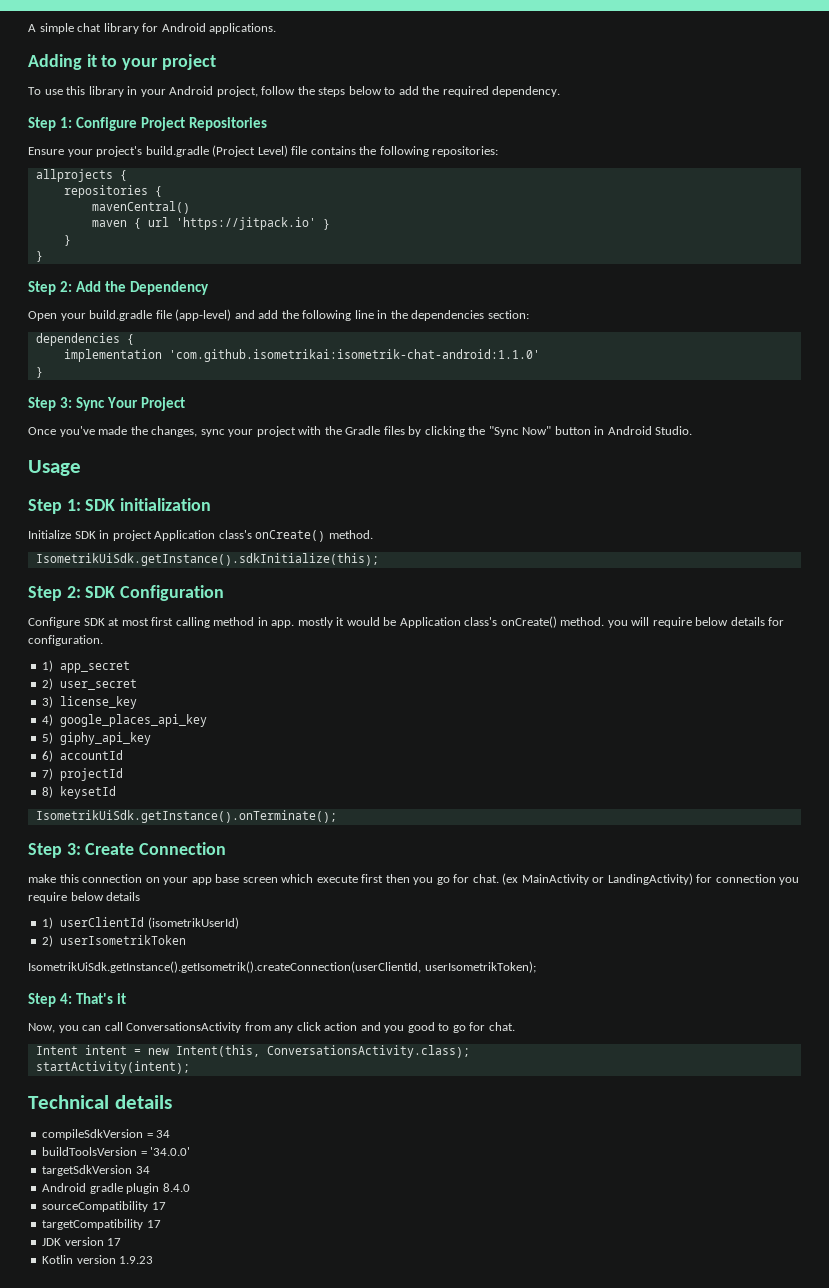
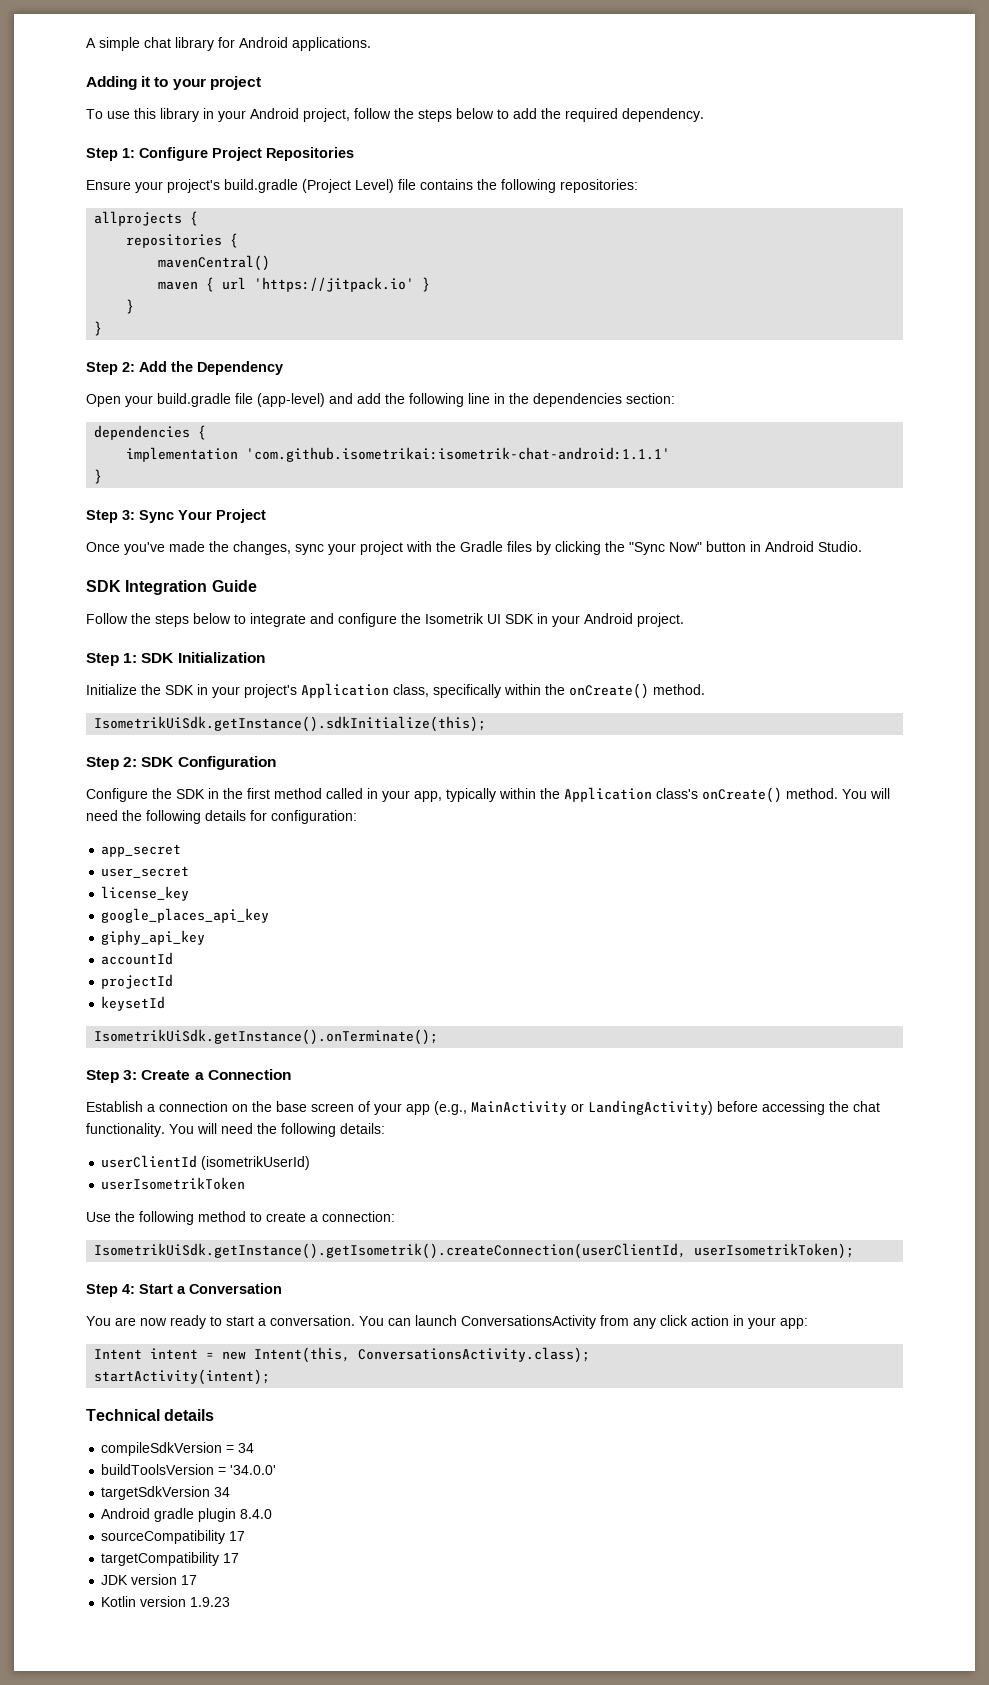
- implementation 'com.github.isometrikai:isometrik-chat-android:1.1.0'
+ implementation 'com.github.isometrikai:isometrik-chat-android:1.1.1'
- Usage
+ SDK Integration Guide
+ Follow the steps below to integrate and configure the Isometrik UI SDK in your Android project.
- Step 1: SDK initialization
+ Step 1: SDK Initialization
- Initialize SDK in project Application class's onCreate() method.
+ Initialize the SDK in your project's Application class, specifically within the onCreate() method.
- Configure SDK at most first calling method in app. mostly it would be Application class's onCreate() method. you will require below details for configuration.
- 1) app_secret
+ Configure the SDK in the first method called in your app, typically within the Application class's onCreate() method. You will need the following details for configuration:
+ app_secret
- 2) user_secret
+ user_secret
- 3) license_key
+ license_key
- 4) google_places_api_key
+ google_places_api_key
- 5) giphy_api_key
+ giphy_api_key
- 6) accountId
+ accountId
- 7) projectId
+ projectId
- 8) keysetId
+ keysetId
- Step 3: Create Connection
+ Step 3: Create a Connection
- make this connection on your app base screen which execute first then you go for chat. (ex MainActivity or LandingActivity) for connection you require below details
- 1) userClientId (isometrikUserId)
+ Establish a connection on the base screen of your app (e.g., MainActivity or LandingActivity) before accessing the chat functionality. You will need the following details:
+ userClientId (isometrikUserId)
- 2) userIsometrikToken
+ userIsometrikToken
+ Use the following method to create a connection:
  IsometrikUiSdk.getInstance().getIsometrik().createConnection(userClientId, userIsometrikToken);
- Step 4: That's it
- Now, you can call ConversationsActivity from any click action and you good to go for chat.
+ Step 4: Start a Conversation
+ You are now ready to start a conversation. You can launch ConversationsActivity from any click action in your app:

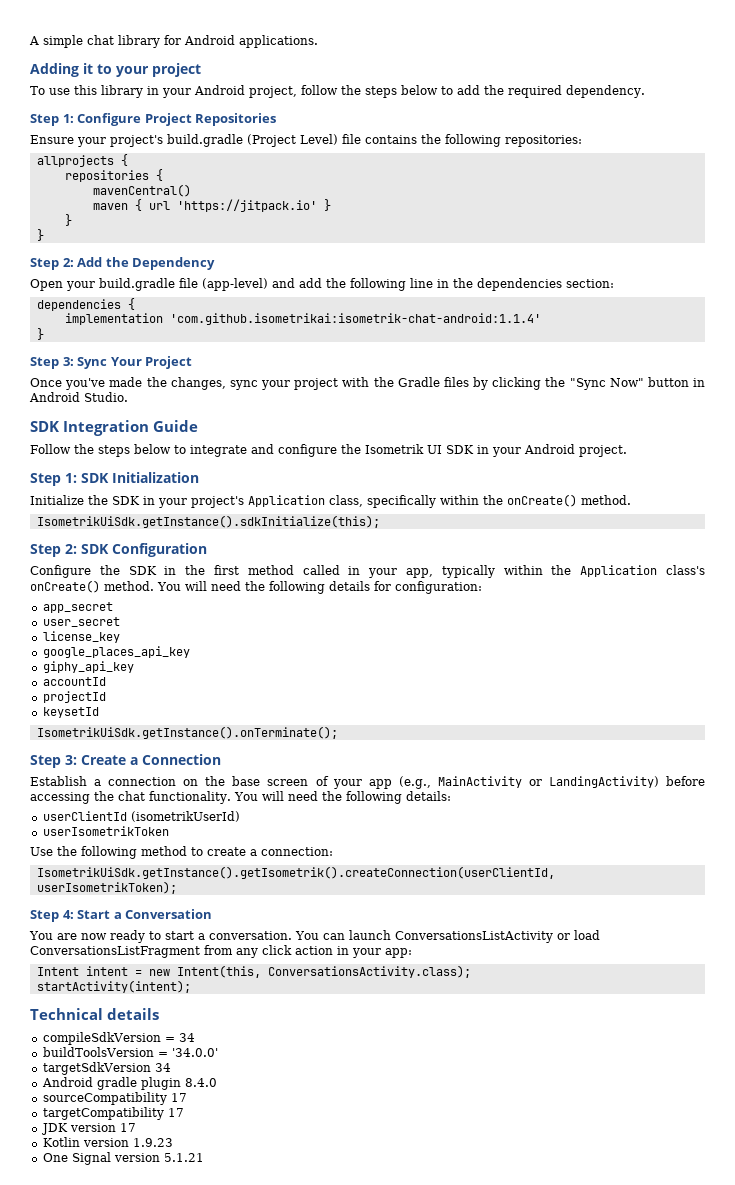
- implementation 'com.github.isometrikai:isometrik-chat-android:1.1.1'
+ implementation 'com.github.isometrikai:isometrik-chat-android:1.1.4'
- You can launch ConversationsActivity from any click action in your app:
+ You can launch ConversationsListActivity or load ConversationsListFragment from any click action in your app:
+ One Signal version 5.1.21

